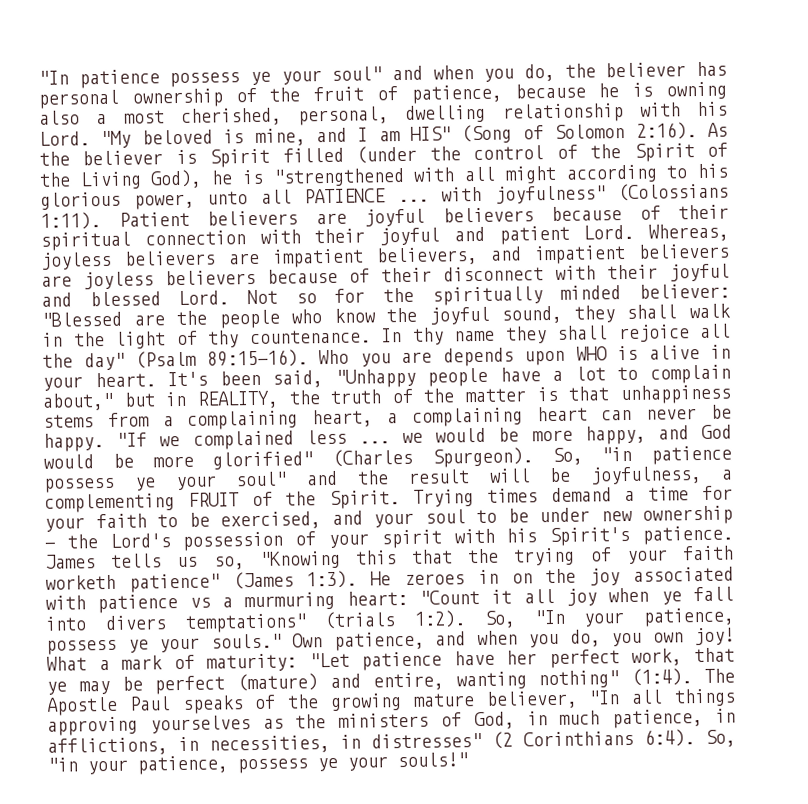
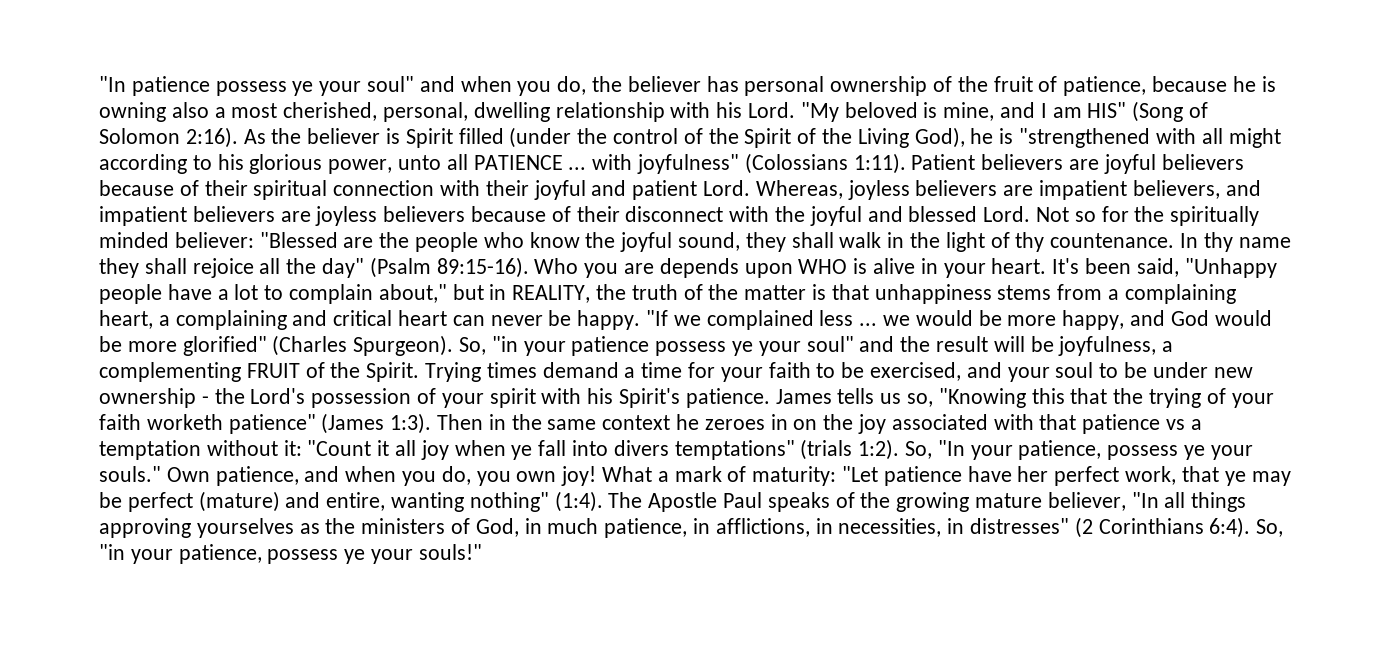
- Whereas, joyless believers are impatient believers, and impatient believers are joyless believers because of their disconnect with their joyful and blessed Lord.
+ Whereas, joyless believers are impatient believers, and impatient believers are joyless believers because of their disconnect with the joyful and blessed Lord.
- It's been said, "Unhappy people have a lot to complain about," but in REALITY, the truth of the matter is that unhappiness stems from a complaining heart, a complaining heart can never be happy.
+ It's been said, "Unhappy people have a lot to complain about," but in REALITY, the truth of the matter is that unhappiness stems from a complaining heart, a complaining and critical heart can never be happy.
- So, "in patience possess ye your soul" and the result will be joyfulness, a complementing FRUIT of the Spirit.
+ So, "in your patience possess ye your soul" and the result will be joyfulness, a complementing FRUIT of the Spirit.
- He zeroes in on the joy associated with patience vs a murmuring heart: "Count it all joy when ye fall into divers temptations" (trials 1:2).
+ Then in the same context he zeroes in on the joy associated with that patience vs a temptation without it: "Count it all joy when ye fall into divers temptations" (trials 1:2).

